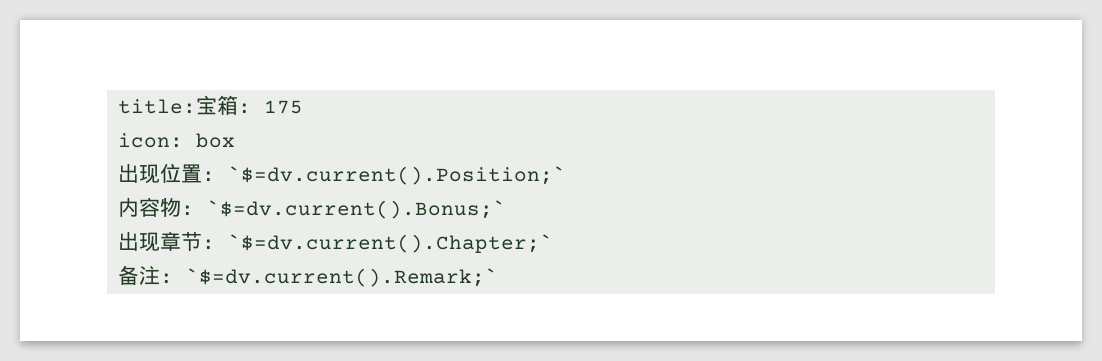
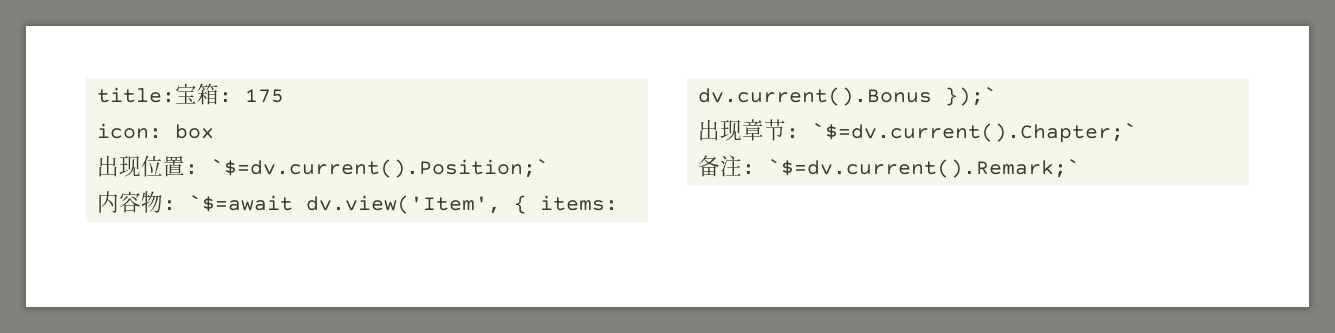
- 内容物: `$=dv.current().Bonus;`
+ 内容物: `$=await dv.view('Item', { items: dv.current().Bonus });`

